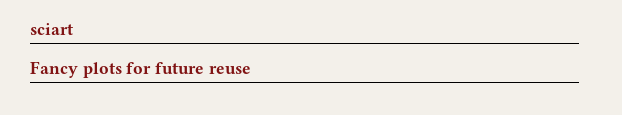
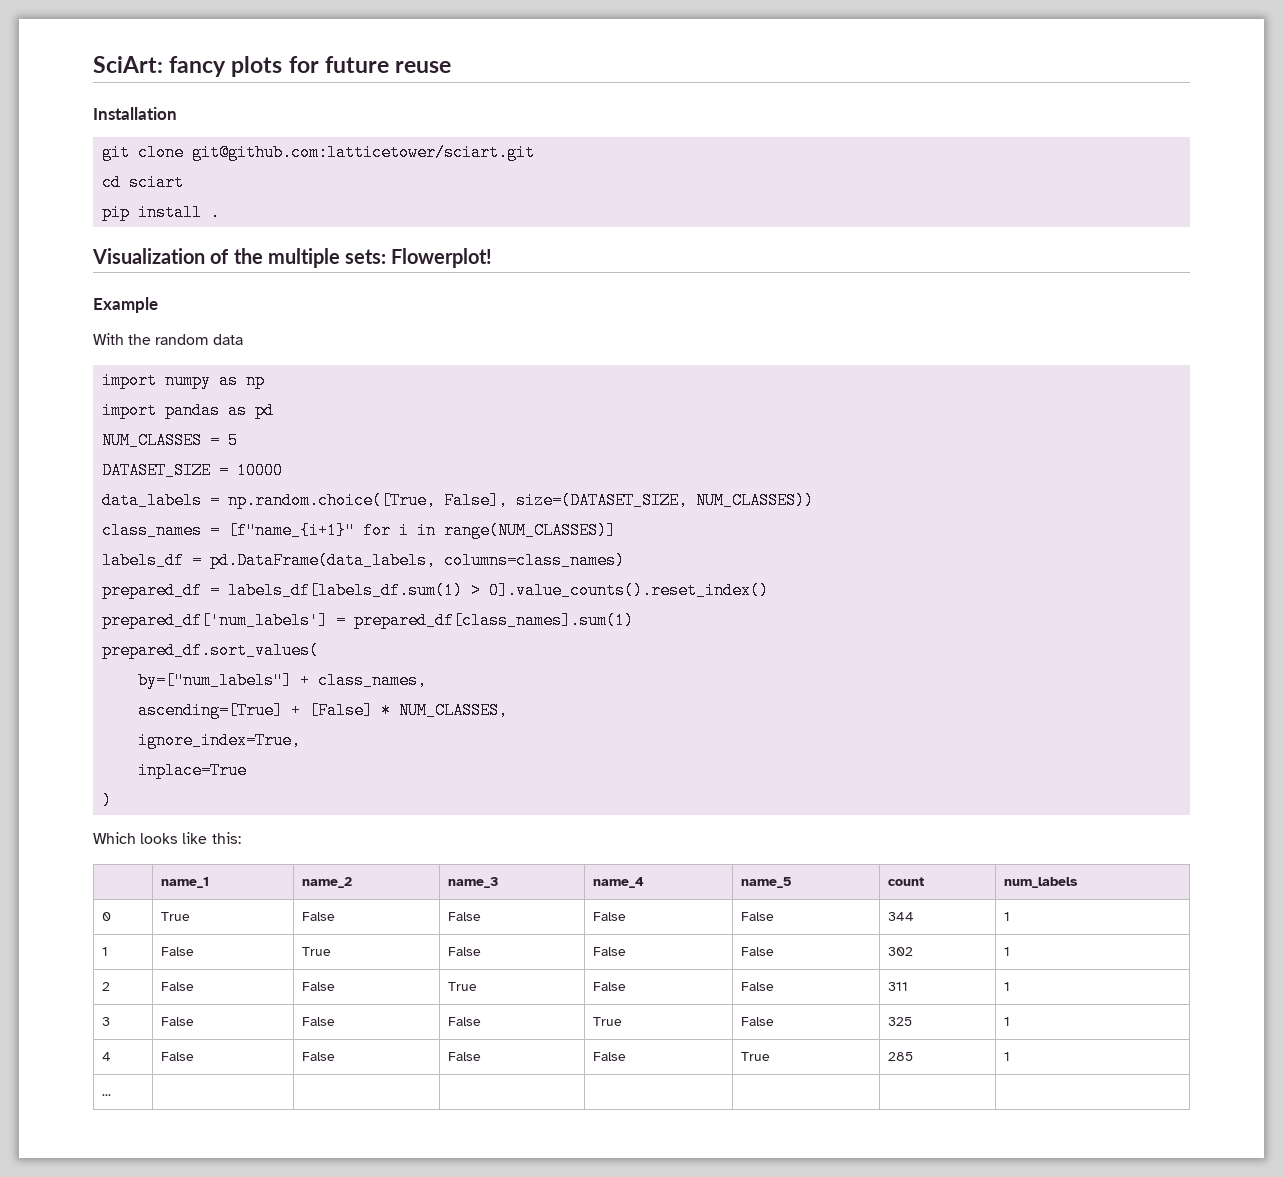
- sciart
- Fancy plots for future reuse
+ SciArt: fancy plots for future reuse
+ Installation
+ git clone git@github.com:latticetower/sciart.git
+ cd sciart
+ pip install .
+ Visualization of the multiple sets: Flowerplot!
+ Example
+ With the random data
+ import numpy as np
+ import pandas as pd
+ NUM_CLASSES = 5
+ DATASET_SIZE = 10000
+ data_labels = np.random.choice([True, False], size=(DATASET_SIZE, NUM_CLASSES))
+ class_names = [f"name_{i+1}" for i in range(NUM_CLASSES)]
+ labels_df = pd.DataFrame(data_labels, columns=class_names)
+ prepared_df = labels_df[labels_df.sum(1) > 0].value_counts().reset_index()
+ prepared_df['num_labels'] = prepared_df[class_names].sum(1)
+ prepared_df.sort_values(
+ by=["num_labels"] + class_names,
+ ascending=[True] + [False] * NUM_CLASSES,
+ ignore_index=True,
+ inplace=True
+ )
+ Which looks like this:
+ | name_1 | name_2 | name_3 | name_4 | name_5 | count | num_labels
+ 0 | True | False | False | False | False | 344 | 1
+ 1 | False | True | False | False | False | 302 | 1
+ 2 | False | False | True | False | False | 311 | 1
+ 3 | False | False | False | True | False | 325 | 1
+ 4 | False | False | False | False | True | 285 | 1
+ ... | | | | | | |

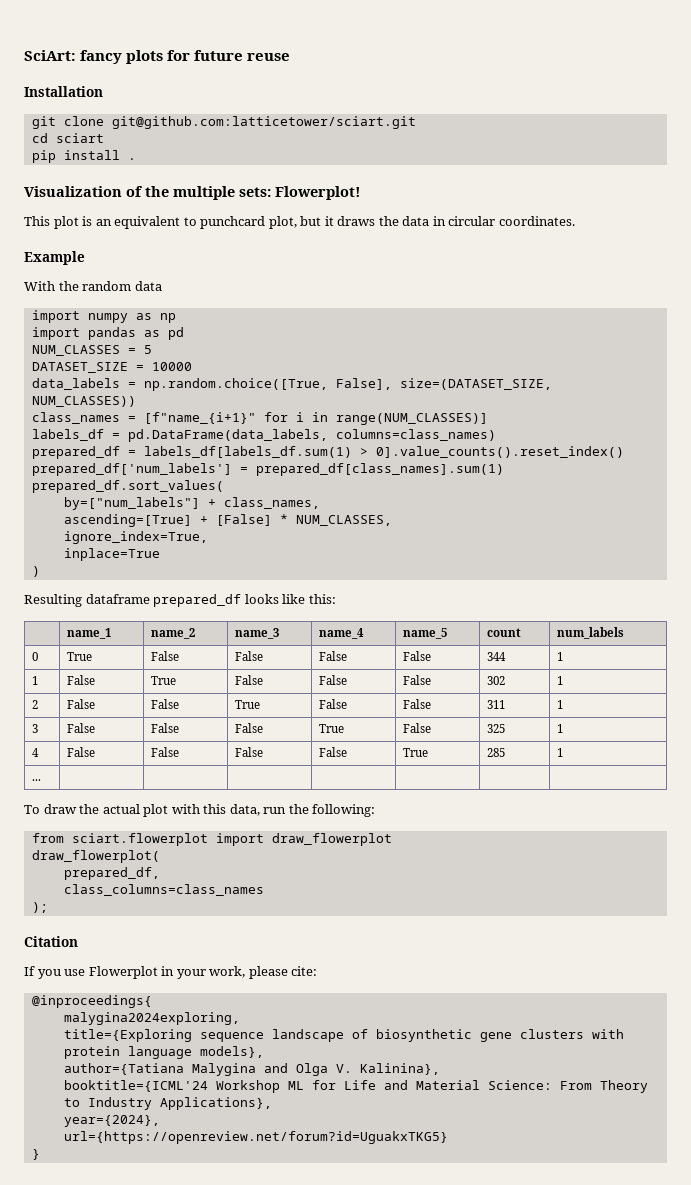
+ This plot is an equivalent to punchcard plot, but it draws the data in circular coordinates.
- Which looks like this:
+ Resulting dataframe prepared_df looks like this:
+ To draw the actual plot with this data, run the following:
+ from sciart.flowerplot import draw_flowerplot
+ draw_flowerplot(
+ prepared_df,
+ class_columns=class_names
+ );
+ Citation
+ If you use Flowerplot in your work, please cite:
+ @inproceedings{
+ malygina2024exploring,
+ title={Exploring sequence landscape of biosynthetic gene clusters with protein language models},
+ author={Tatiana Malygina and Olga V. Kalinina},
+ booktitle={ICML'24 Workshop ML for Life and Material Science: From Theory to Industry Applications},
+ year={2024},
+ url={https://openreview.net/forum?id=UguakxTKG5}
+ }

